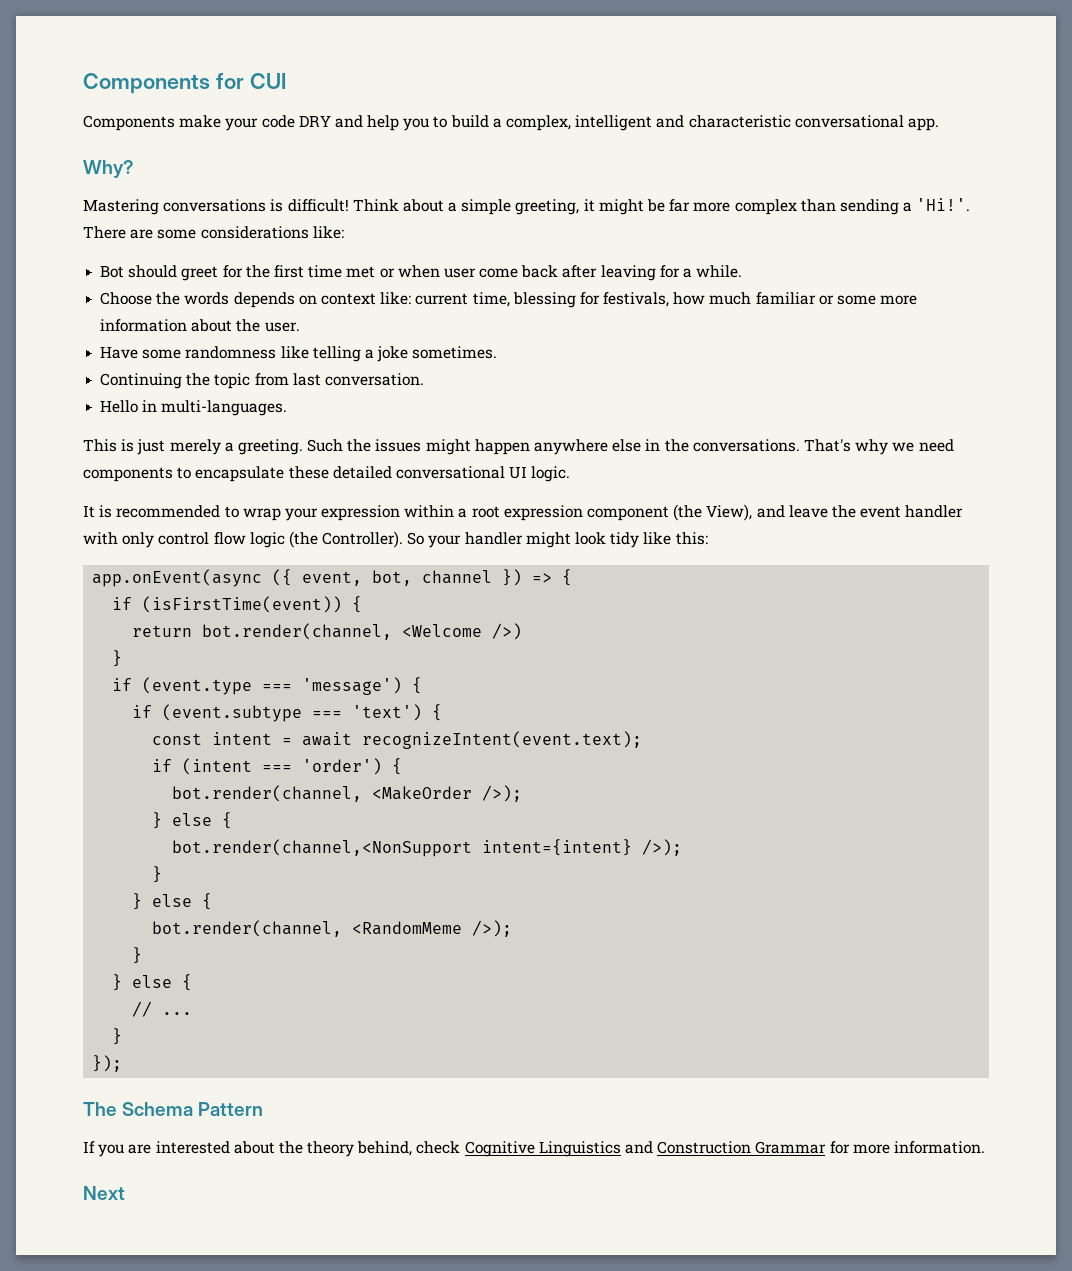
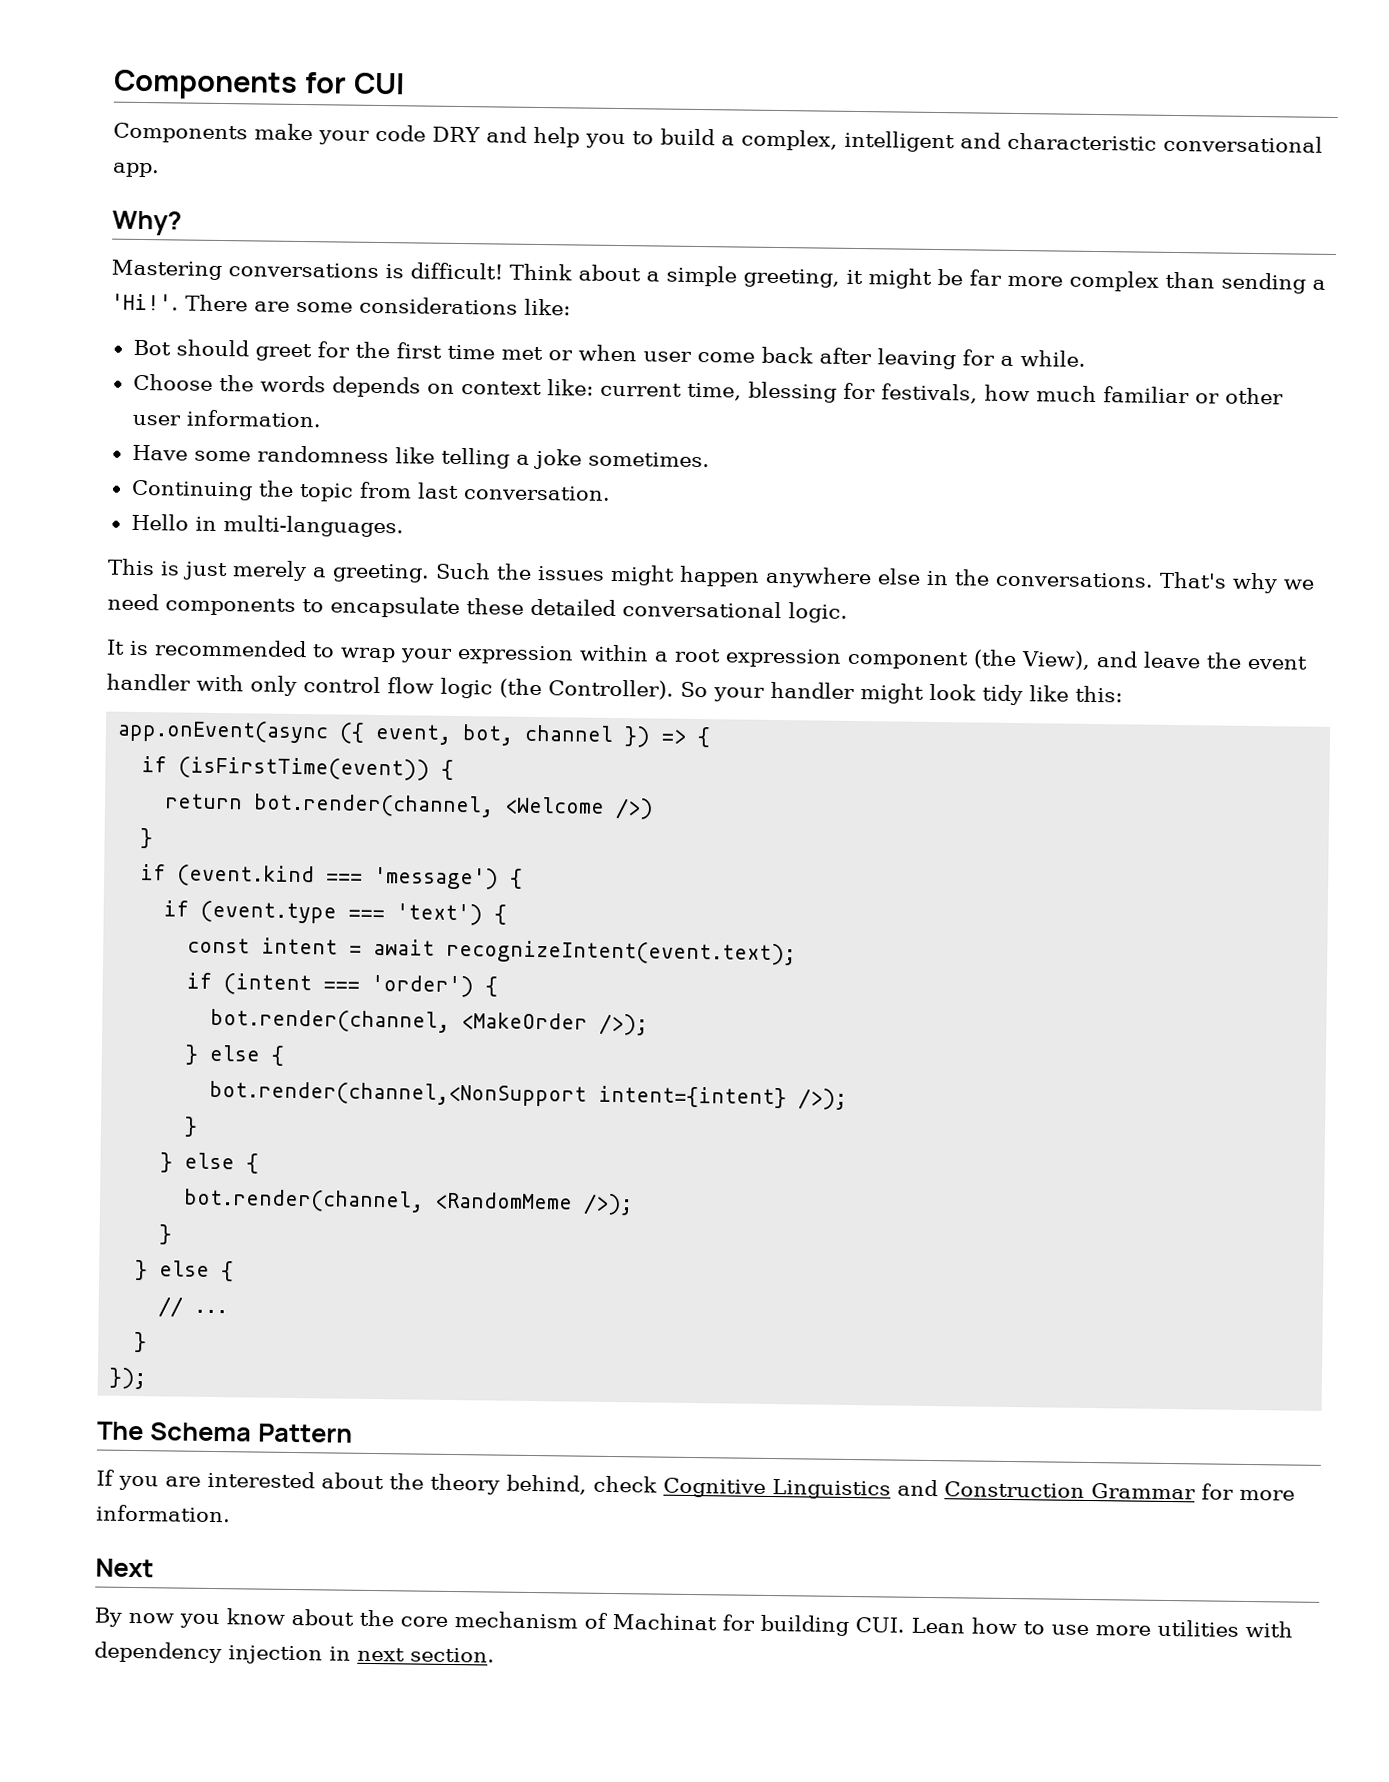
- Choose the words depends on context like: current time, blessing for festivals, how much familiar or some more information about the user.
+ Choose the words depends on context like: current time, blessing for festivals, how much familiar or other user information.
- That's why we need components to encapsulate these detailed conversational UI logic.
+ That's why we need components to encapsulate these detailed conversational logic.
- if (event.type === 'message') {
+ if (event.kind === 'message') {
- if (event.subtype === 'text') {
+ if (event.type === 'text') {
+ By now you know about the core mechanism of Machinat for building CUI. Lean how to use more utilities with dependency injection in next section.

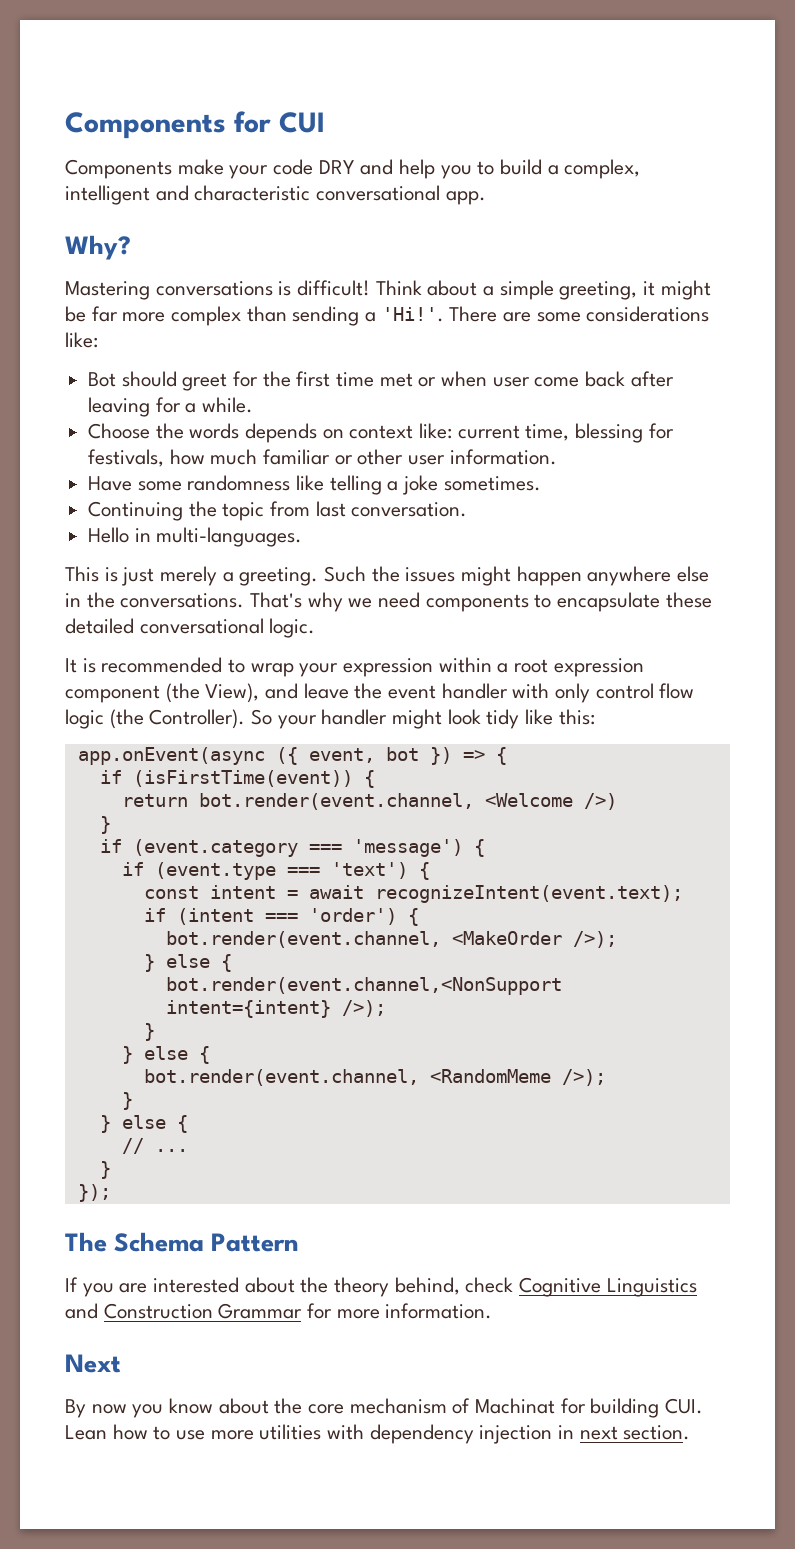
- app.onEvent(async ({ event, bot, channel }) => {
+ app.onEvent(async ({ event, bot }) => {
- return bot.render(channel, <Welcome />)
+ return bot.render(event.channel, <Welcome />)
- if (event.kind === 'message') {
+ if (event.category === 'message') {
- bot.render(channel, <MakeOrder />);
+ bot.render(event.channel, <MakeOrder />);
- bot.render(channel,<NonSupport intent={intent} />);
+ bot.render(event.channel,<NonSupport intent={intent} />);
- bot.render(channel, <RandomMeme />);
+ bot.render(event.channel, <RandomMeme />);

